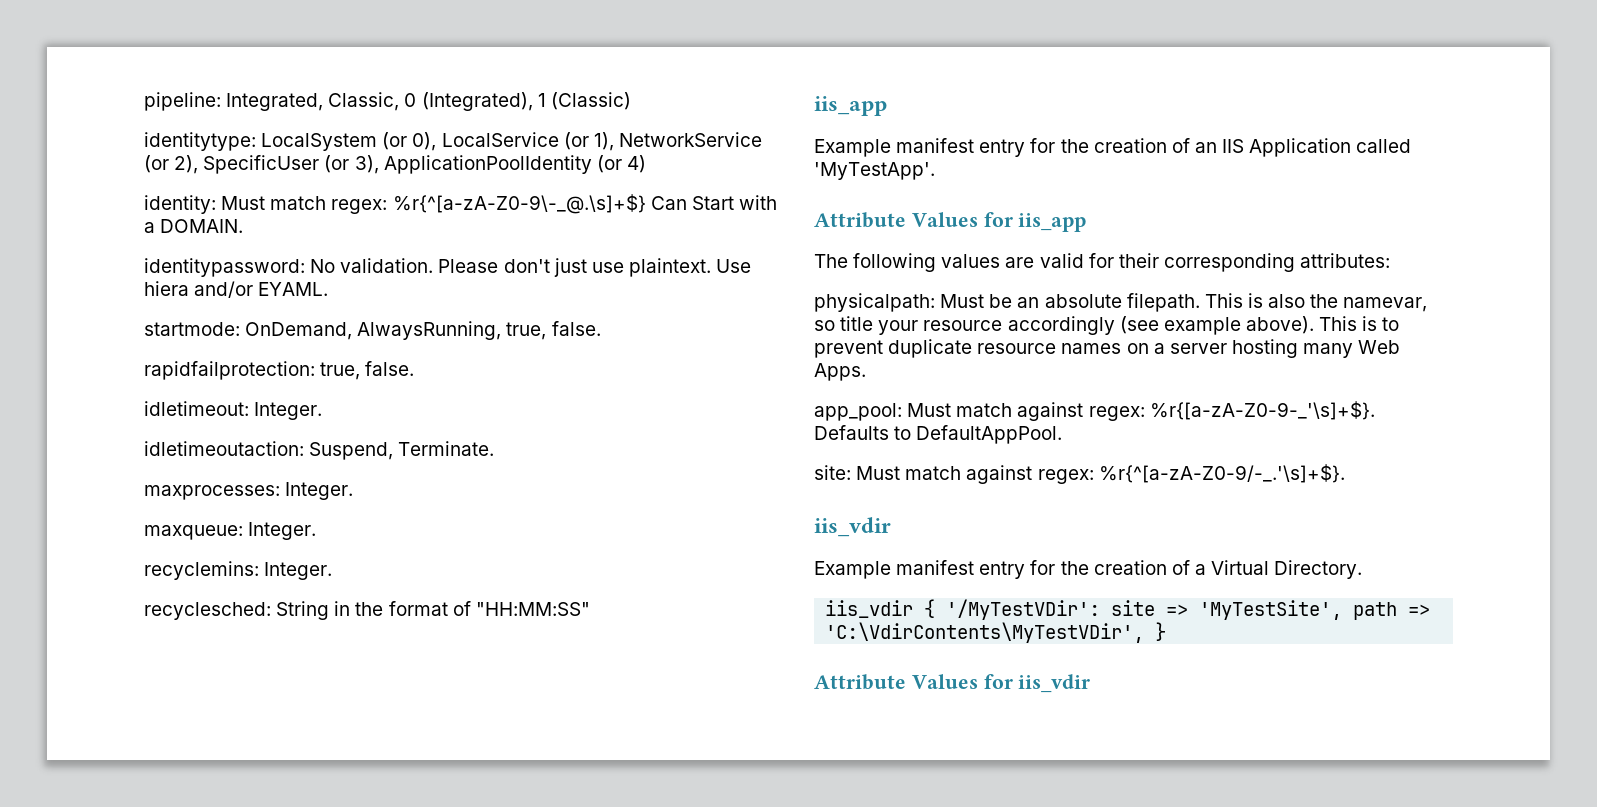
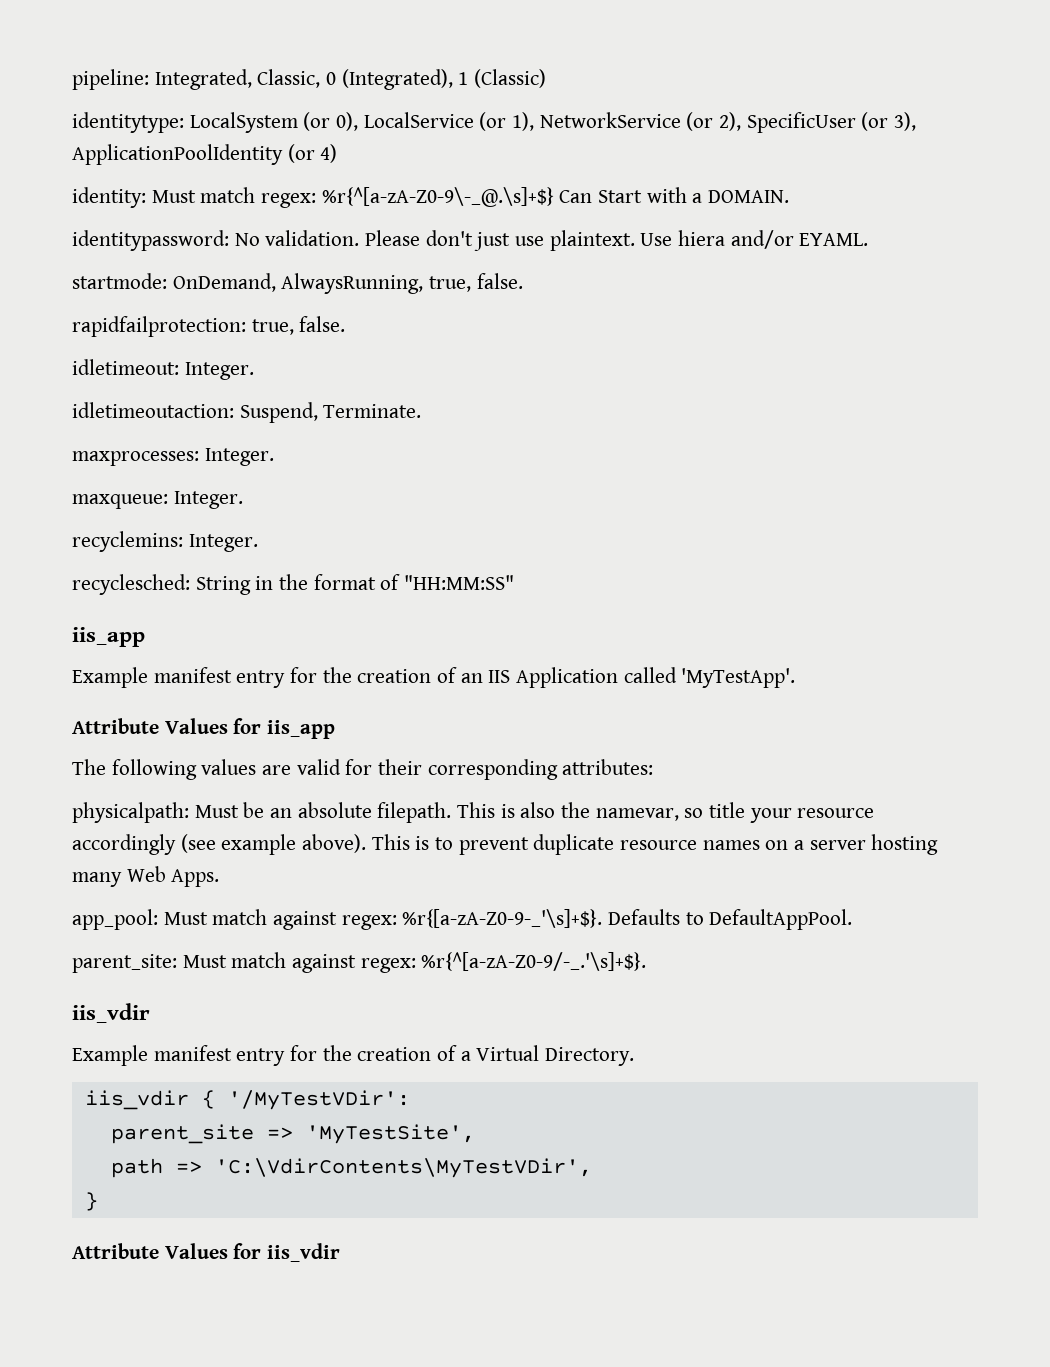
- site: Must match against regex: %r{^[a-zA-Z0-9/-_.'\s]+$}.
+ parent_site: Must match against regex: %r{^[a-zA-Z0-9/-_.'\s]+$}.
- iis_vdir { '/MyTestVDir': site => 'MyTestSite', path => 'C:\VdirContents\MyTestVDir', }
+ iis_vdir { '/MyTestVDir':
+ parent_site => 'MyTestSite',
+ path => 'C:\VdirContents\MyTestVDir',
+ }

